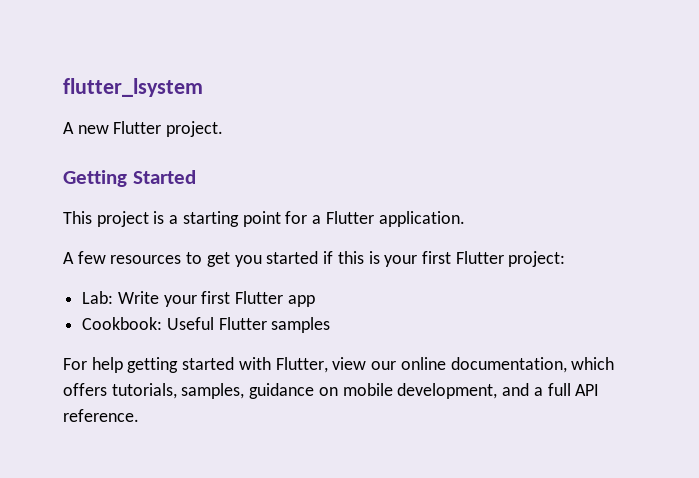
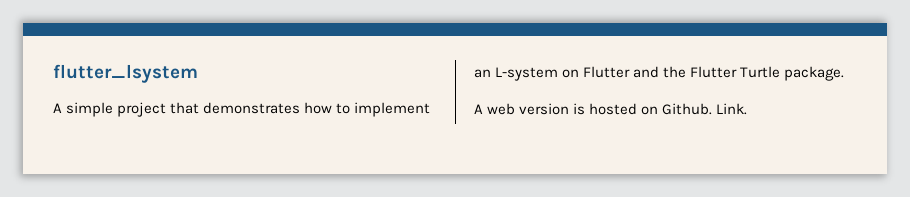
- A new Flutter project.
- Getting Started
- This project is a starting point for a Flutter application.
- A few resources to get you started if this is your first Flutter project:
- Lab: Write your first Flutter app
- Cookbook: Useful Flutter samples
- For help getting started with Flutter, view our online documentation, which offers tutorials, samples, guidance on mobile development, and a full API reference.
+ A simple project that demonstrates how to implement an L-system on Flutter and the Flutter Turtle package.
+ A web version is hosted on Github. Link.

